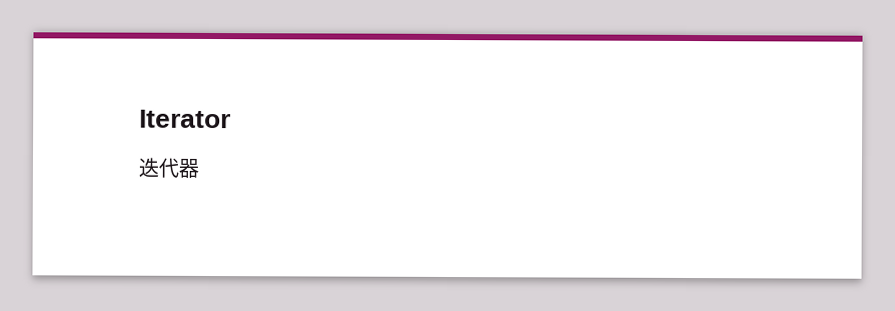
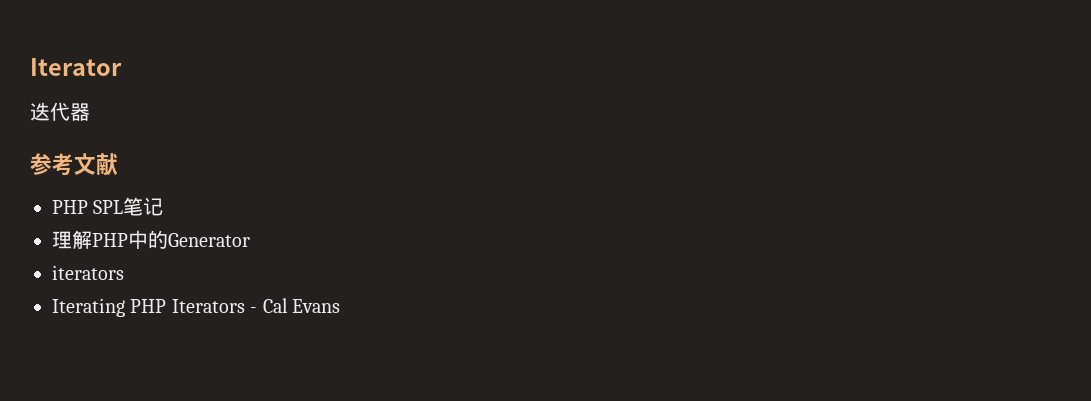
+ 参考文献
+ PHP SPL笔记
+ 理解PHP中的Generator
+ iterators
+ Iterating PHP Iterators - Cal Evans

